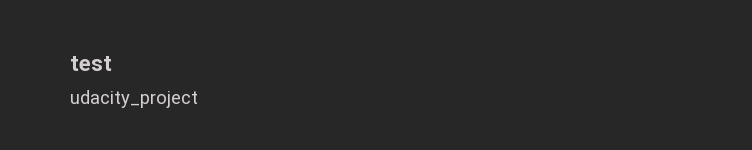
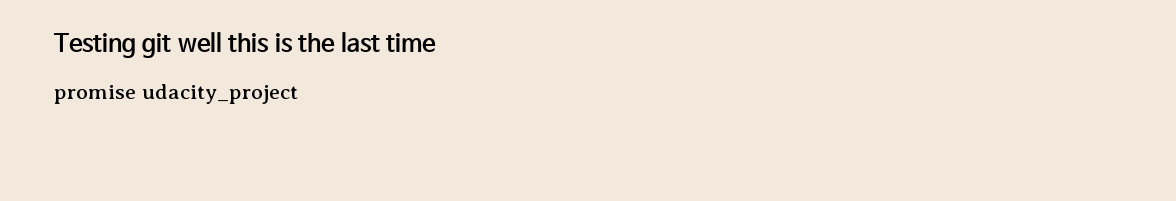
- test
- udacity_project
+ Testing git well this is the last time
+ promise udacity_project

